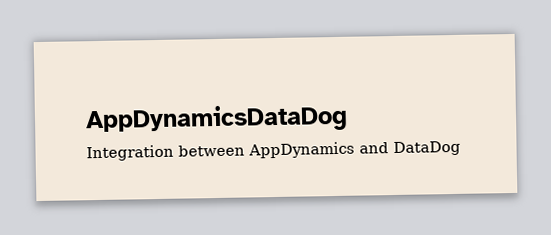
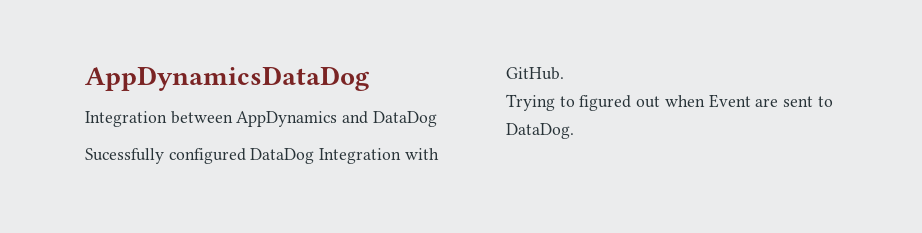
+ Sucessfully configured DataDog Integration with GitHub.
+ Trying to figured out when Event are sent to DataDog.

